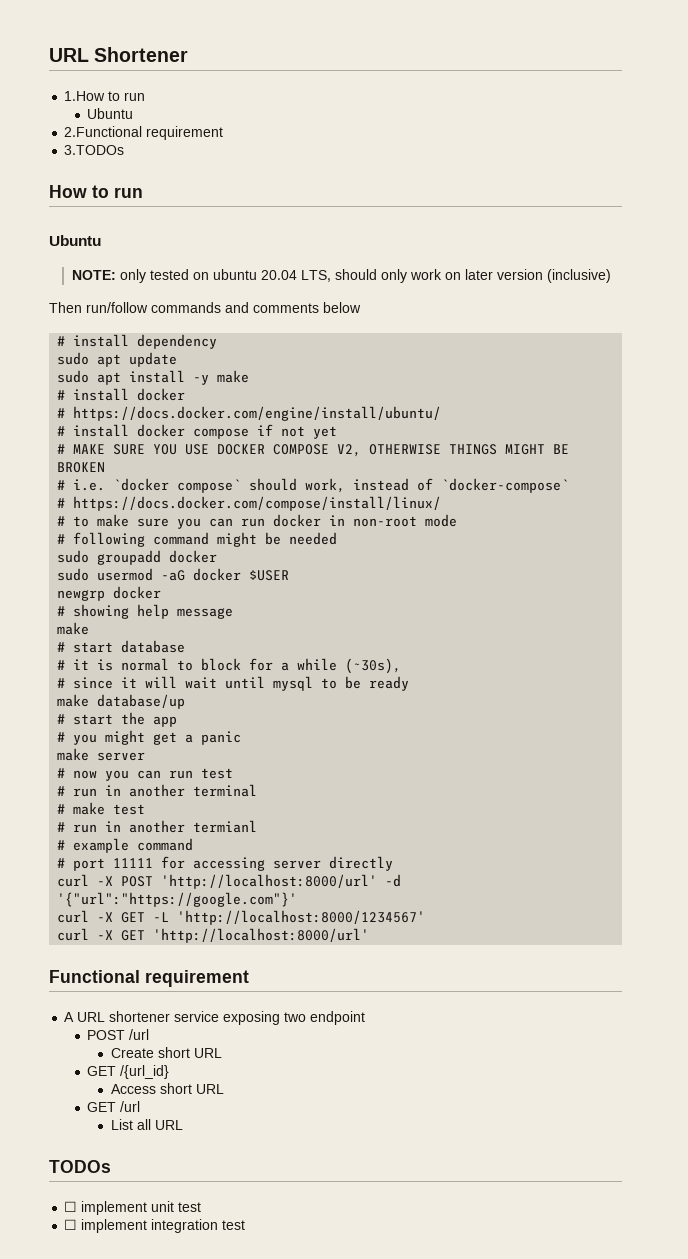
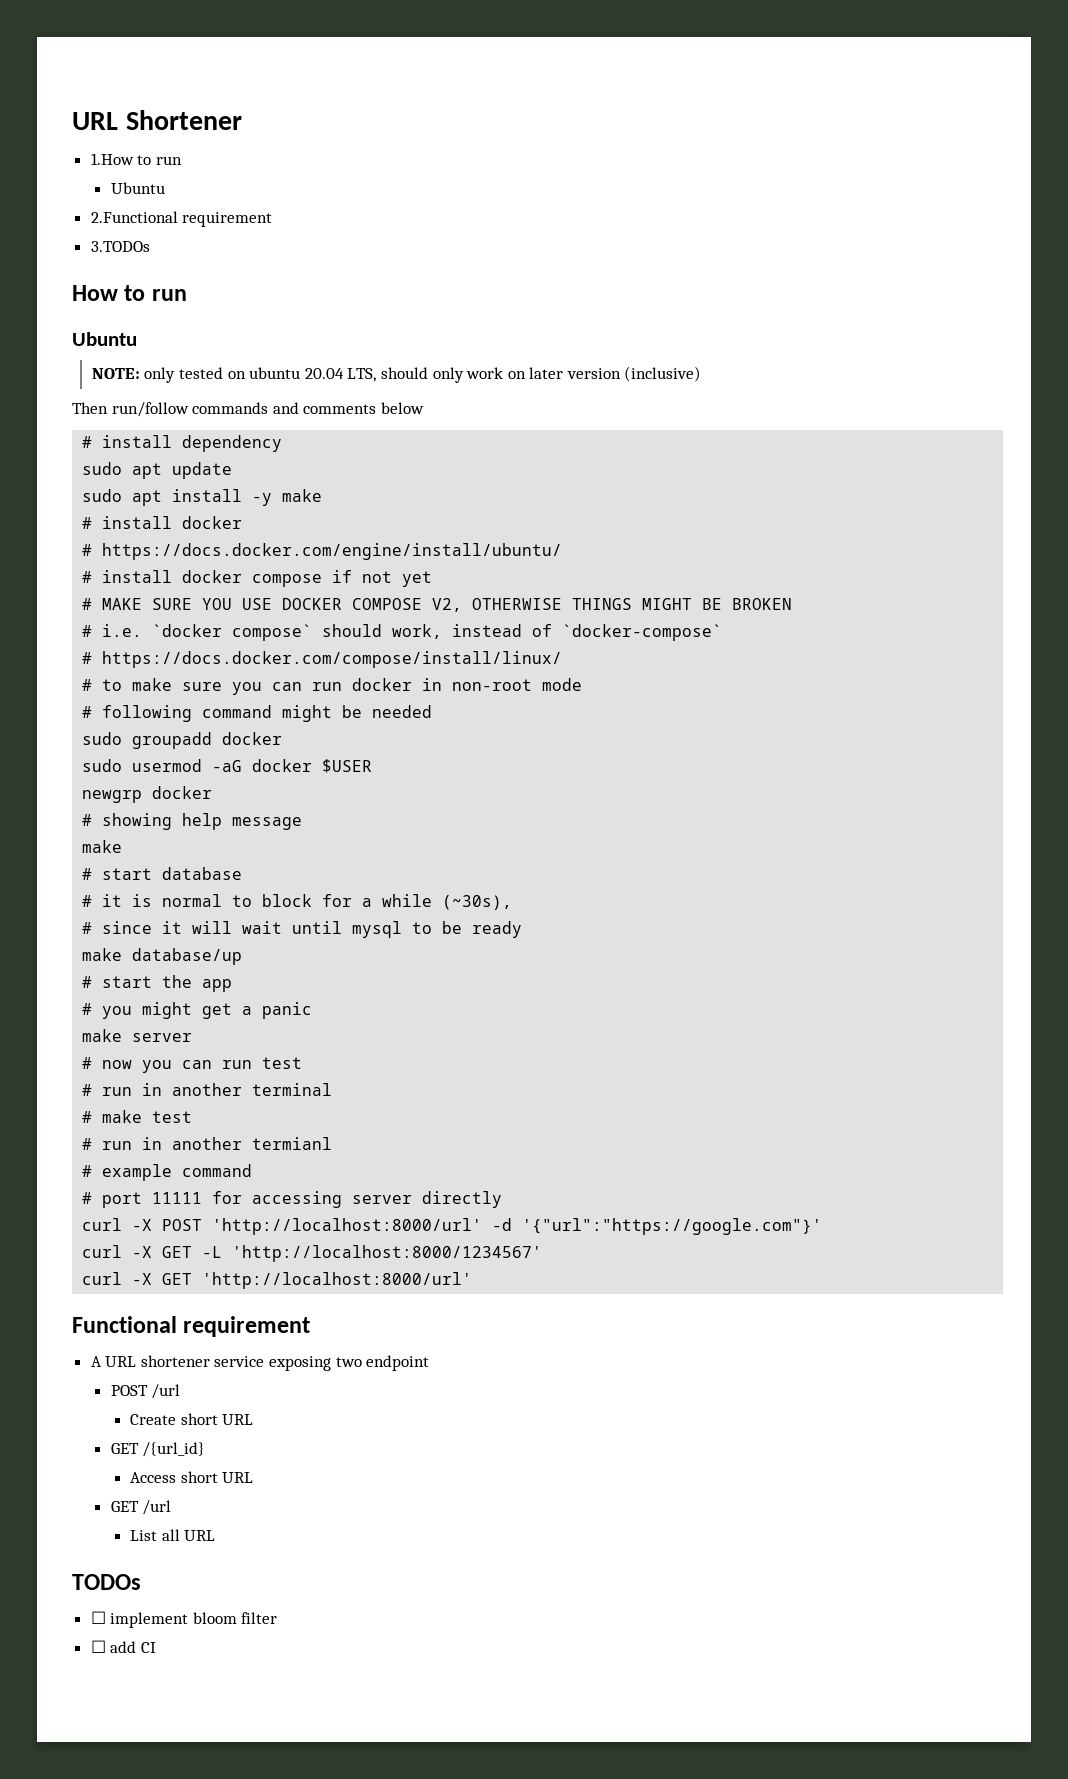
- ☐ implement unit test
- ☐ implement integration test
+ ☐ implement bloom filter
+ ☐ add CI

